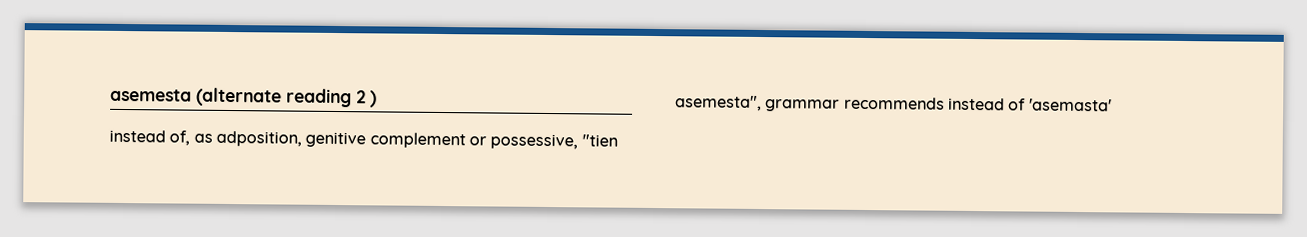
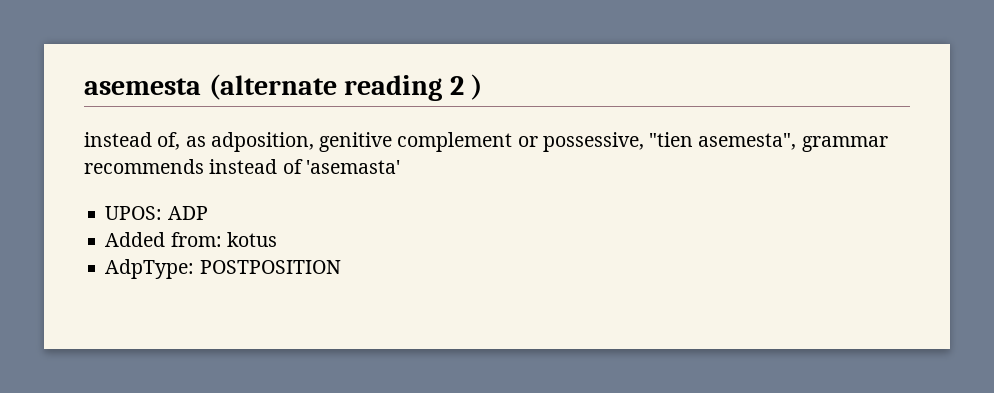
+ UPOS: ADP
+ Added from: kotus
+ AdpType: POSTPOSITION

